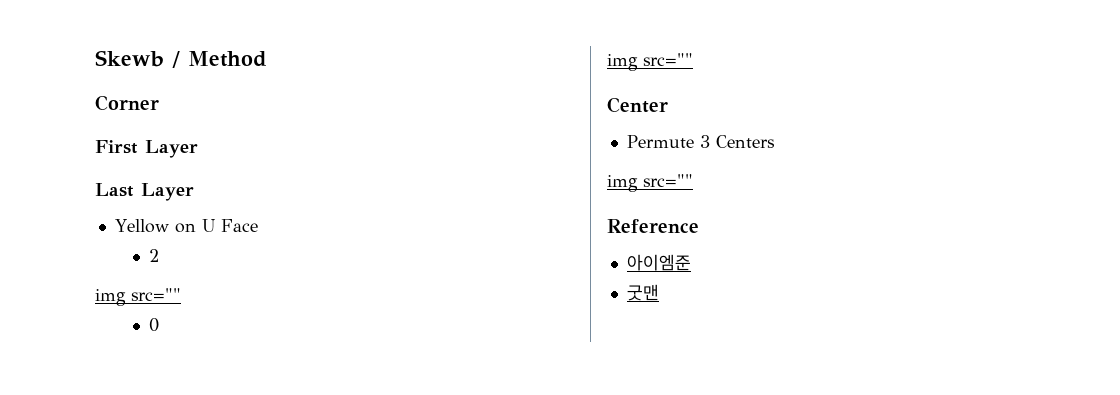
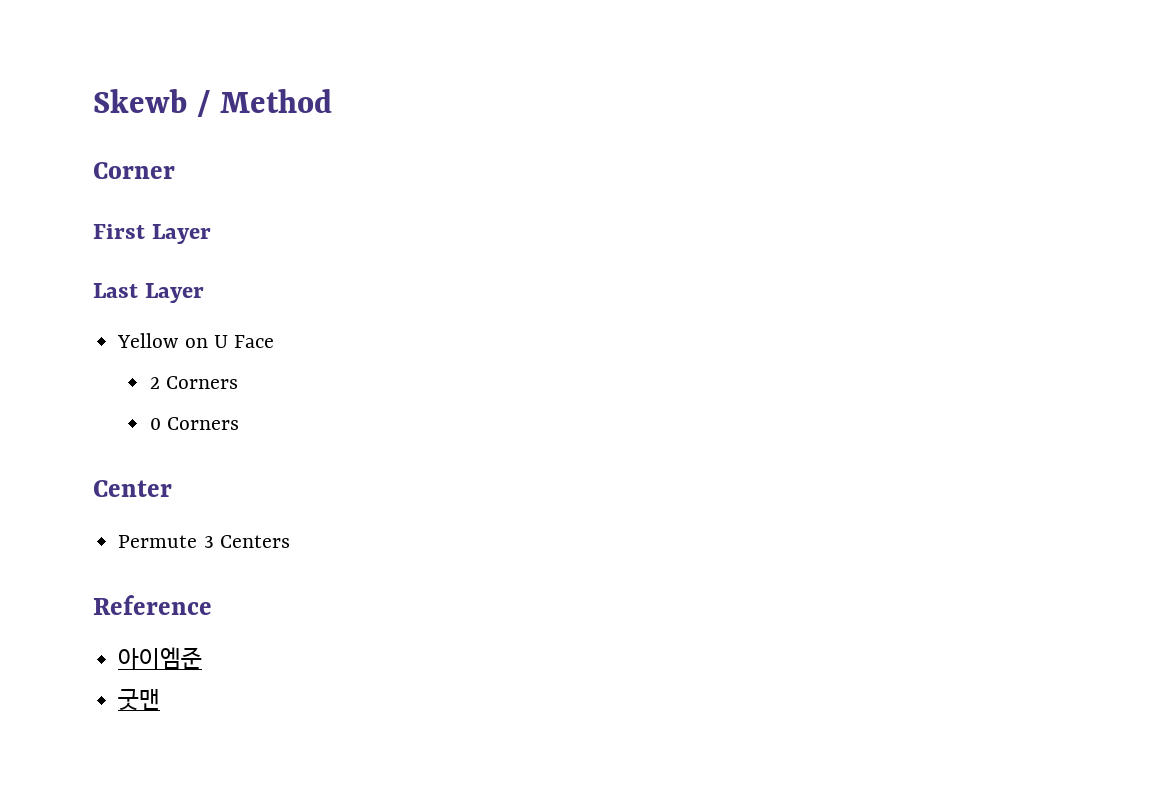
- 2
- img src=""
+ 2 Corners
- 0
- img src=""
+ 0 Corners
  Permute 3 Centers
- img src=""

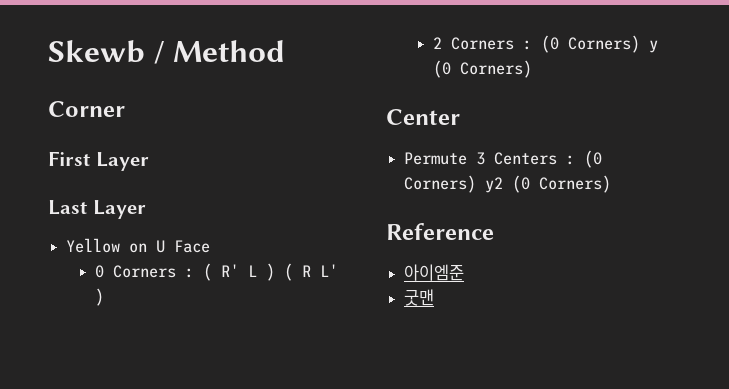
- 2 Corners
- 0 Corners
+ 0 Corners : ( R' L ) ( R L' )
+ 2 Corners : (0 Corners) y (0 Corners)
  Center
- Permute 3 Centers
+ Permute 3 Centers : (0 Corners) y2 (0 Corners)

